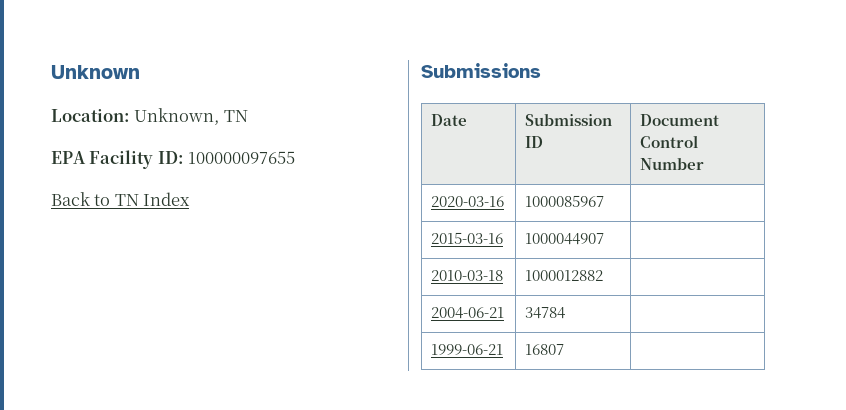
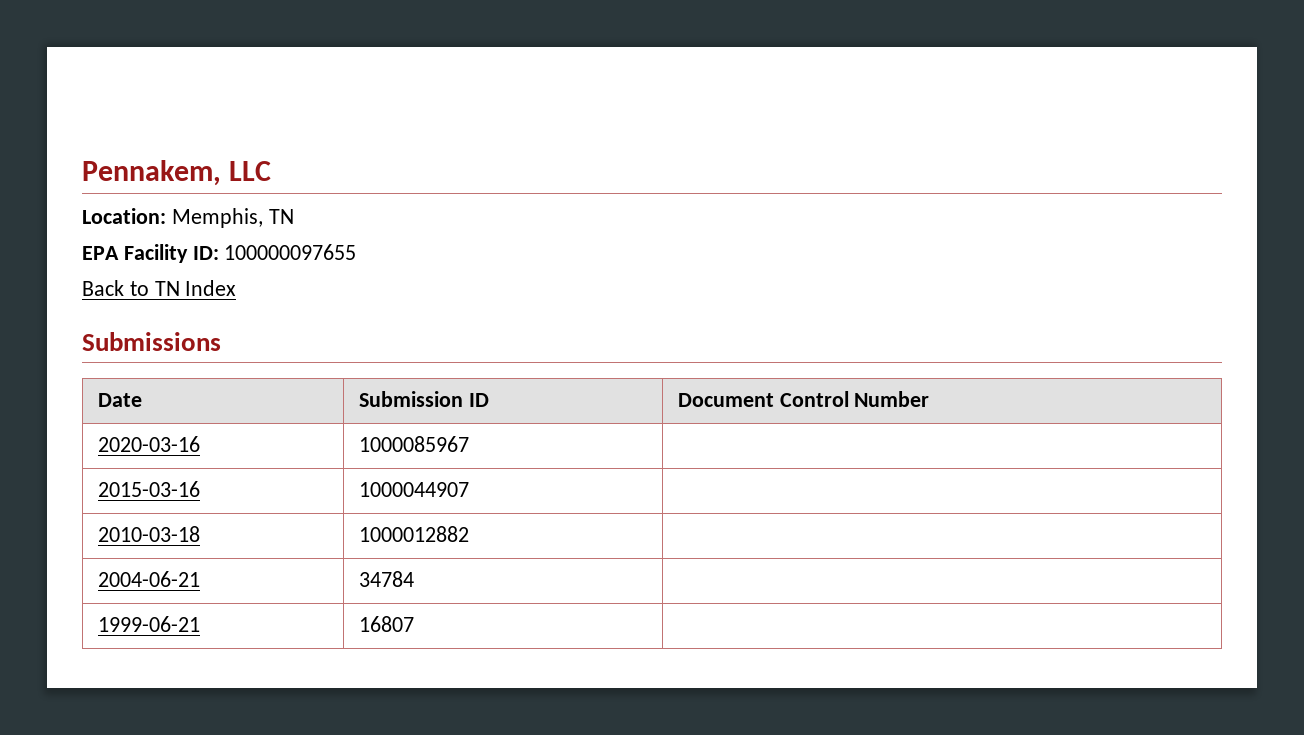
- Unknown
+ Pennakem, LLC
- Location: Unknown, TN
+ Location: Memphis, TN

